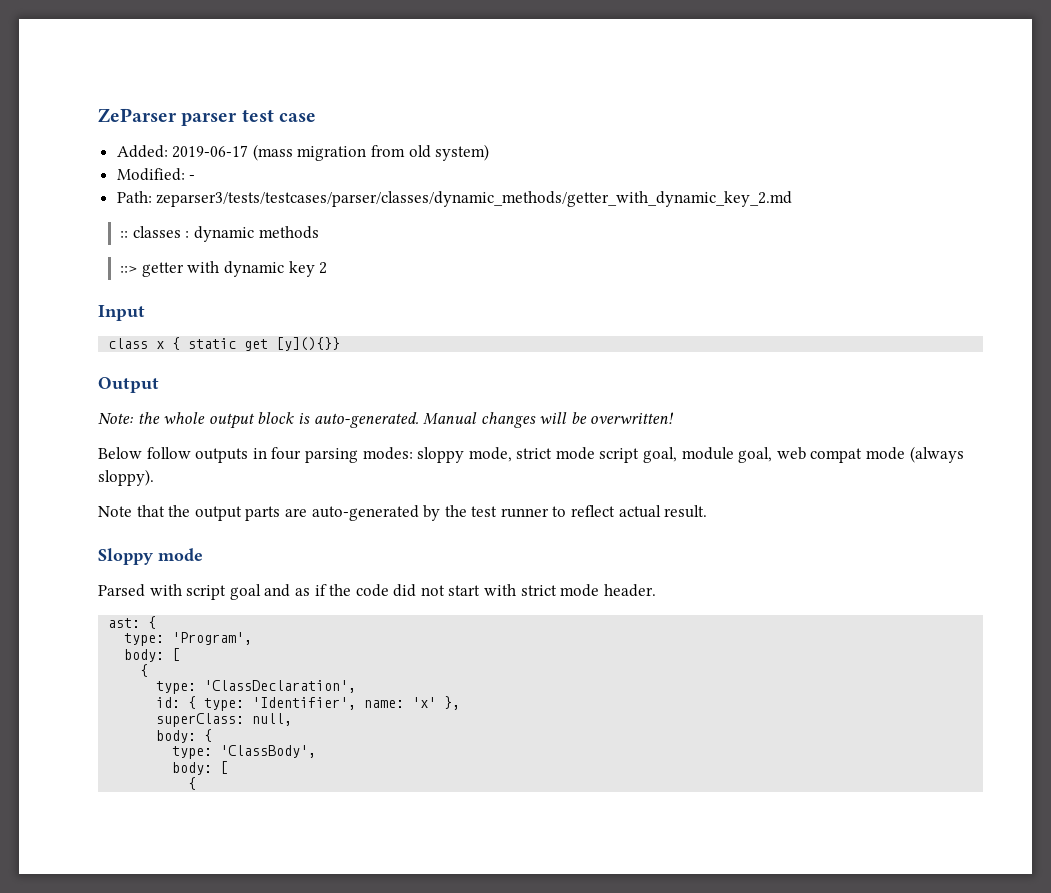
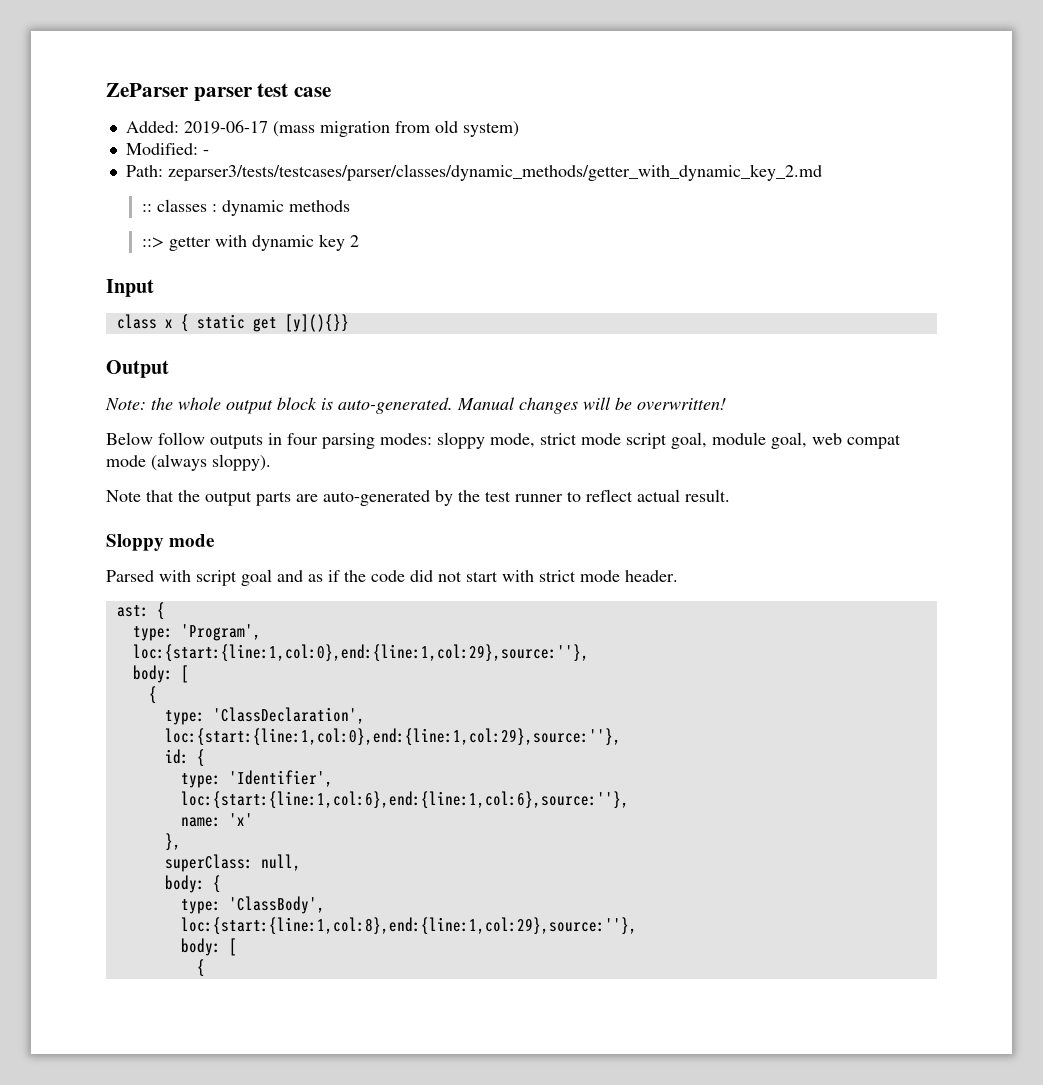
  type: 'Program',
+ loc:{start:{line:1,col:0},end:{line:1,col:29},source:''},
  type: 'ClassDeclaration',
+ loc:{start:{line:1,col:0},end:{line:1,col:29},source:''},
- id: { type: 'Identifier', name: 'x' },
+ id: {
+ type: 'Identifier',
+ loc:{start:{line:1,col:6},end:{line:1,col:6},source:''},
+ name: 'x'
+ },
+ loc:{start:{line:1,col:8},end:{line:1,col:29},source:''},

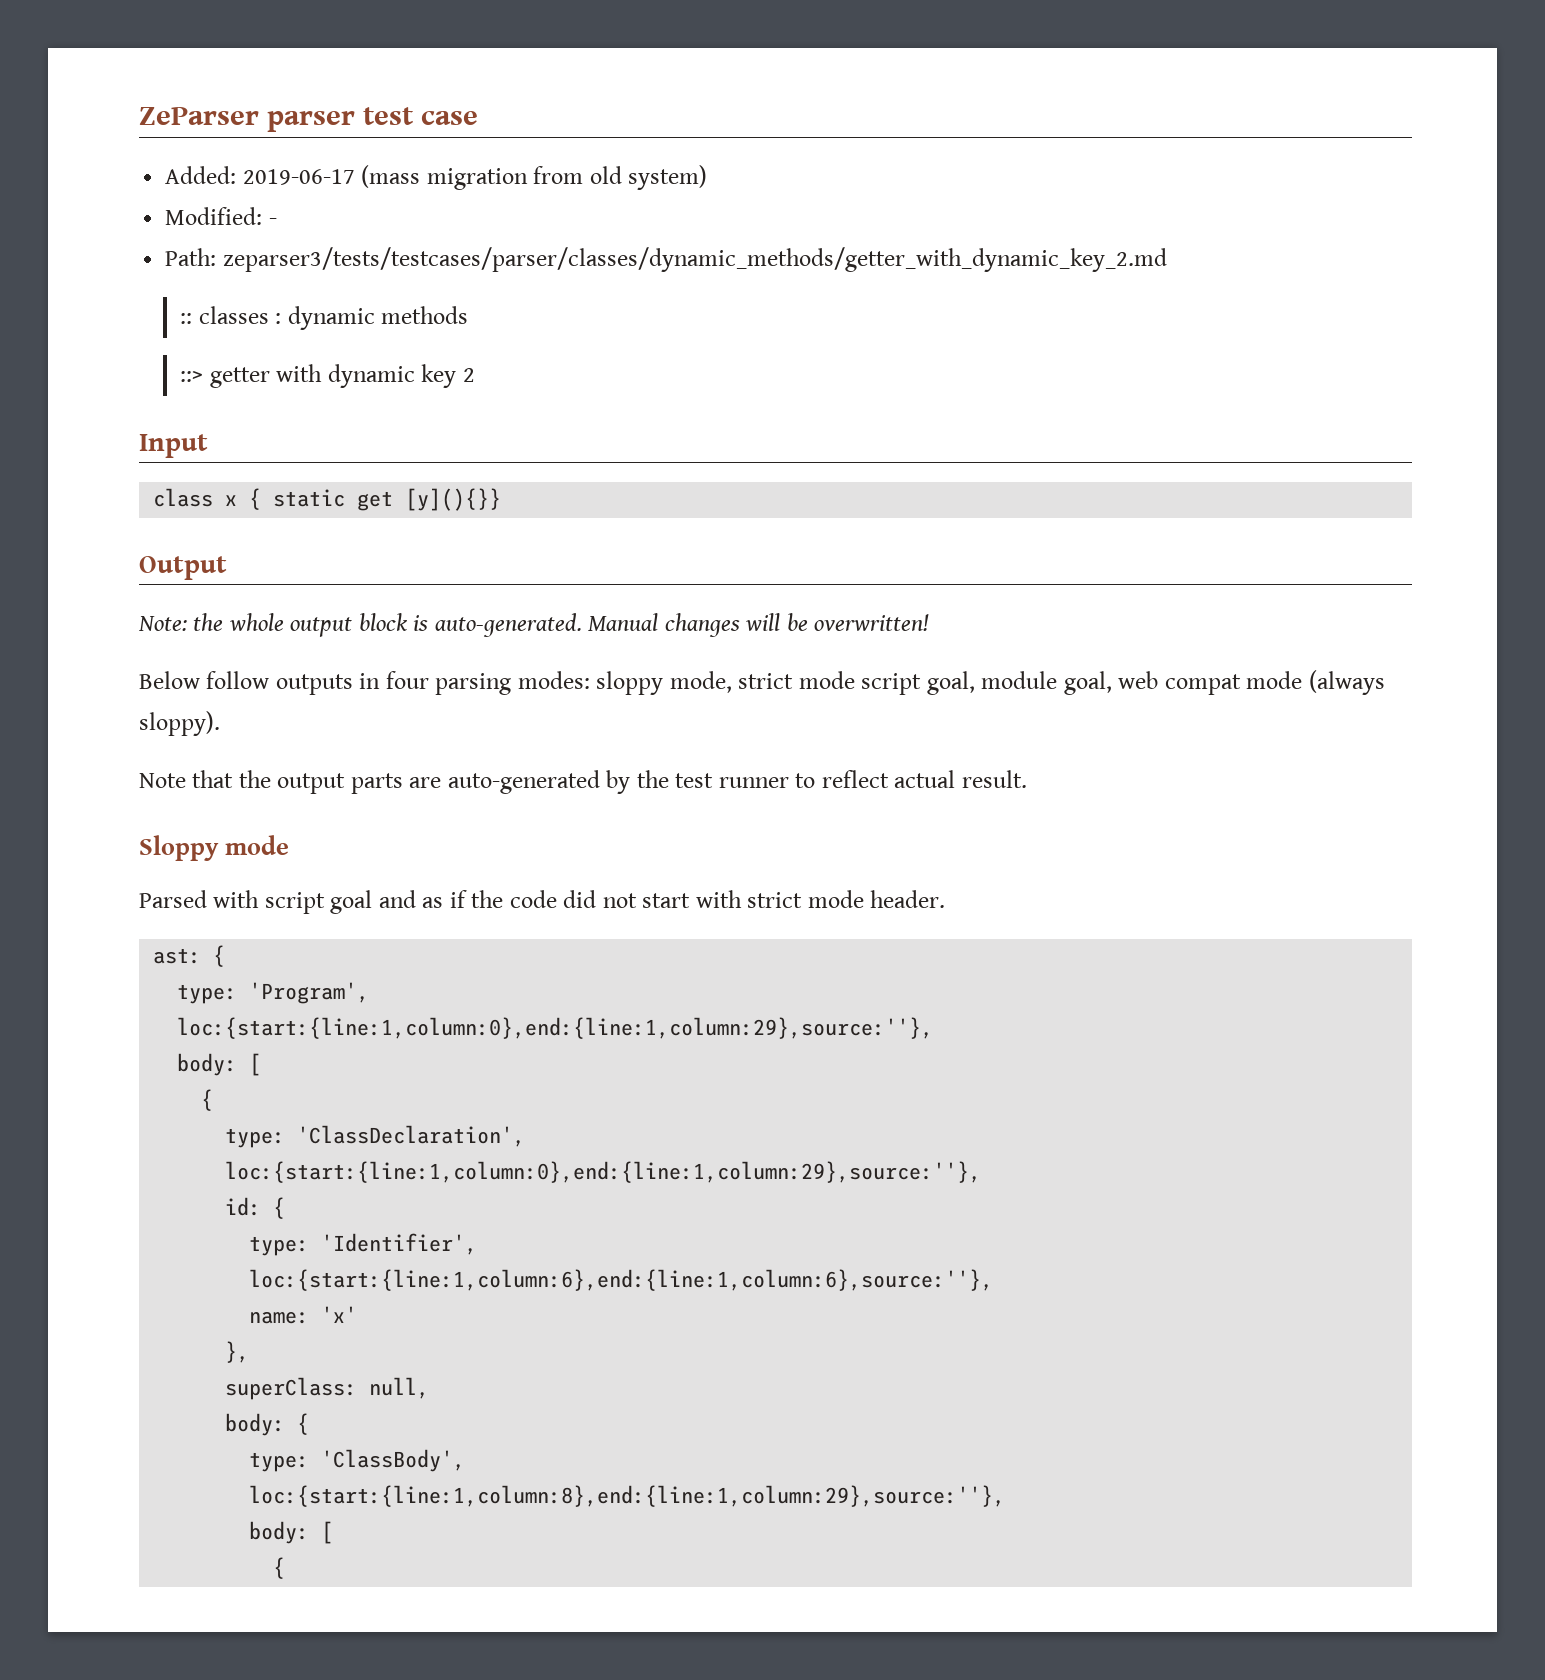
  type: 'Program',
- loc:{start:{line:1,col:0},end:{line:1,col:29},source:''},
+ loc:{start:{line:1,column:0},end:{line:1,column:29},source:''},
  type: 'ClassDeclaration',
- loc:{start:{line:1,col:0},end:{line:1,col:29},source:''},
+ loc:{start:{line:1,column:0},end:{line:1,column:29},source:''},
- loc:{start:{line:1,col:6},end:{line:1,col:6},source:''},
+ loc:{start:{line:1,column:6},end:{line:1,column:6},source:''},
- loc:{start:{line:1,col:8},end:{line:1,col:29},source:''},
+ loc:{start:{line:1,column:8},end:{line:1,column:29},source:''},

